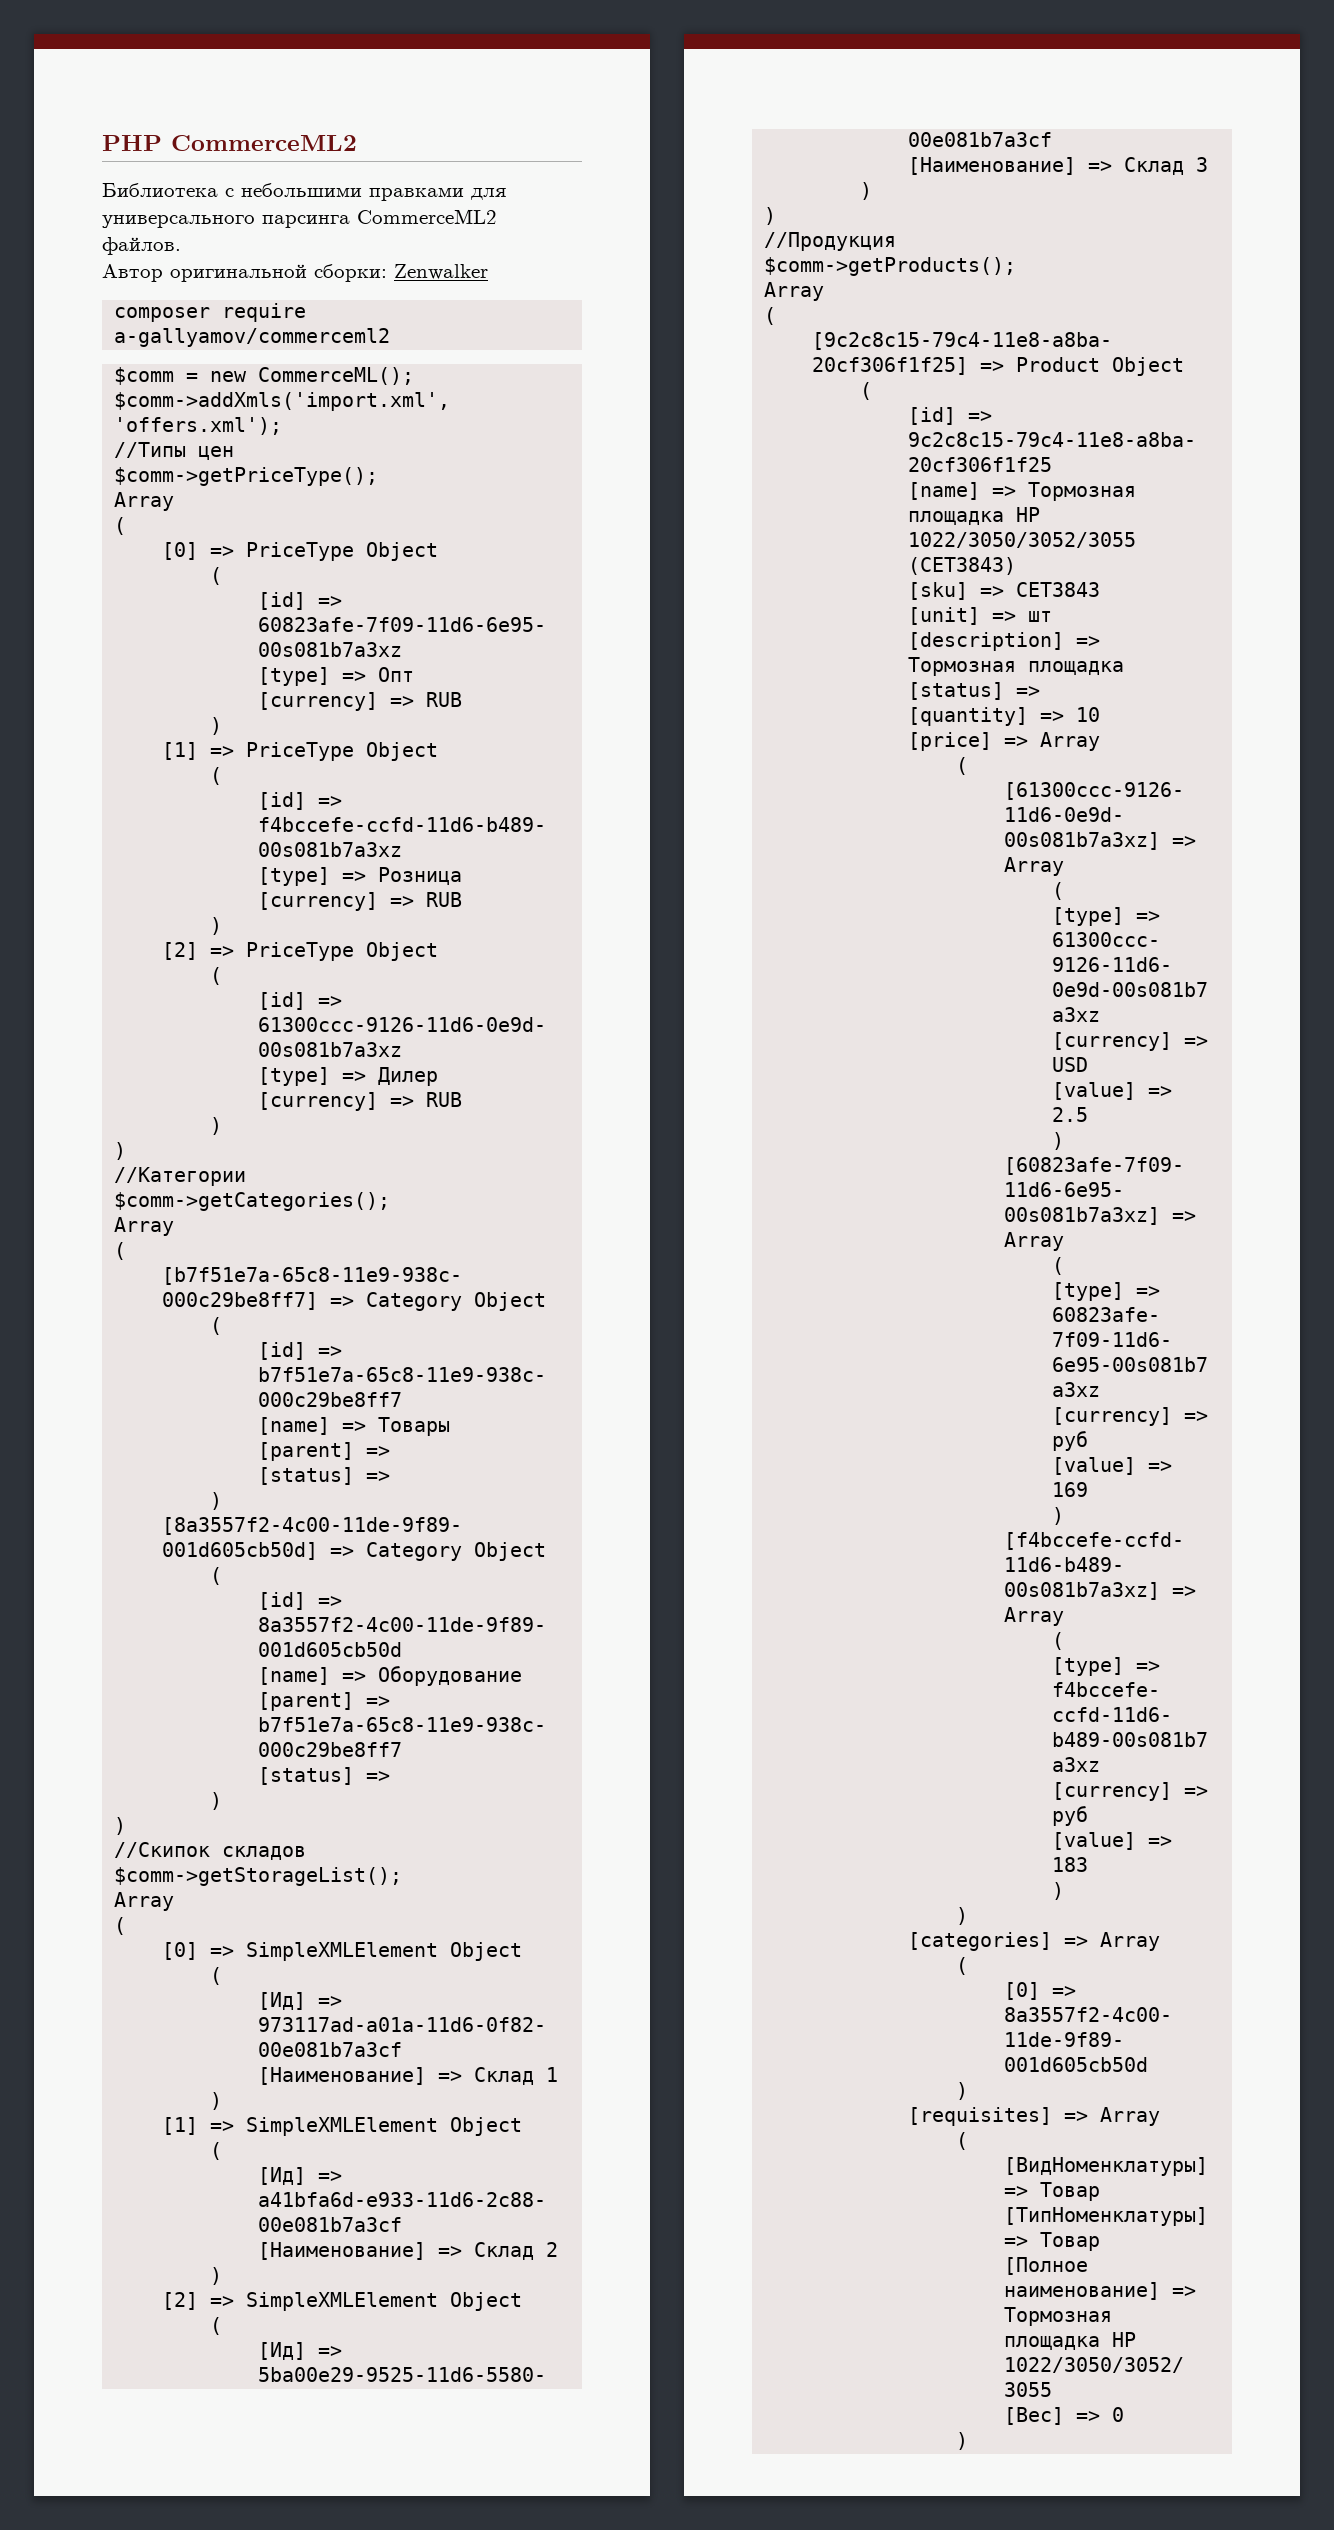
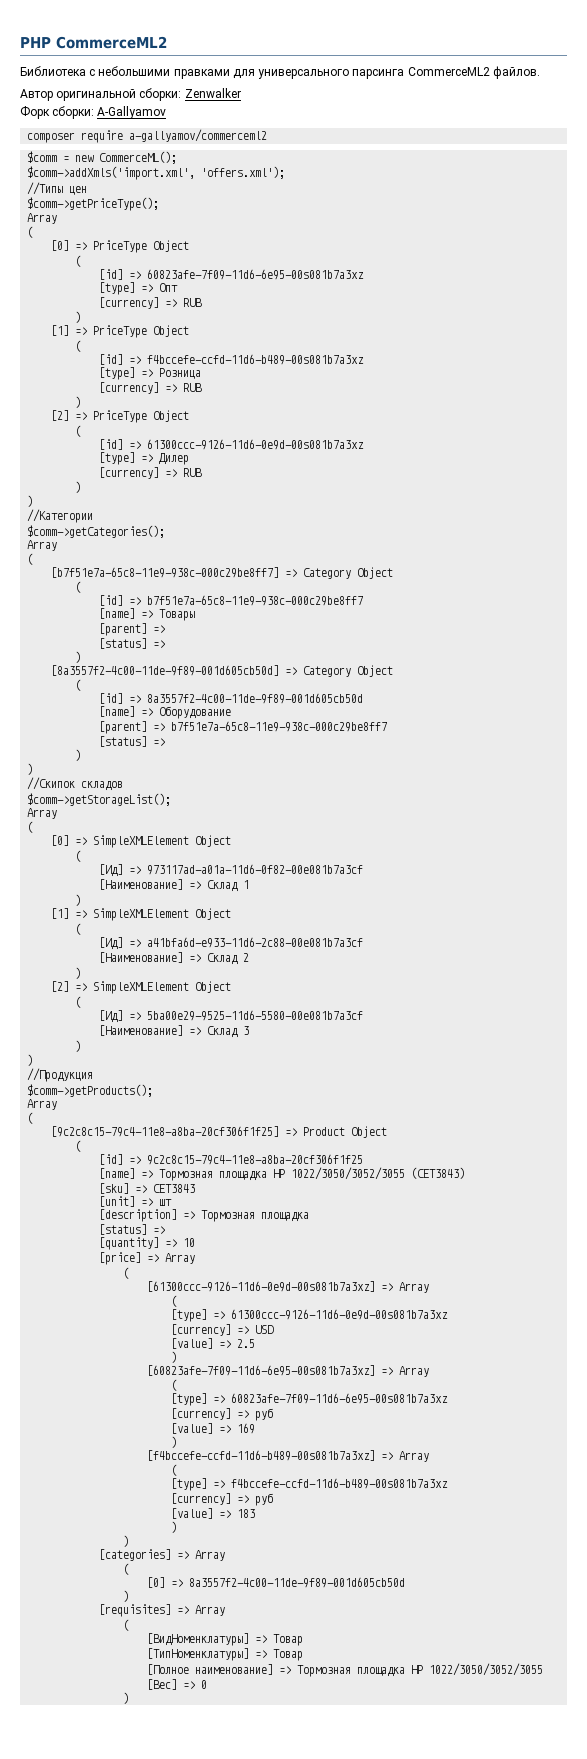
+ Форк сборки: A-Gallyamov

